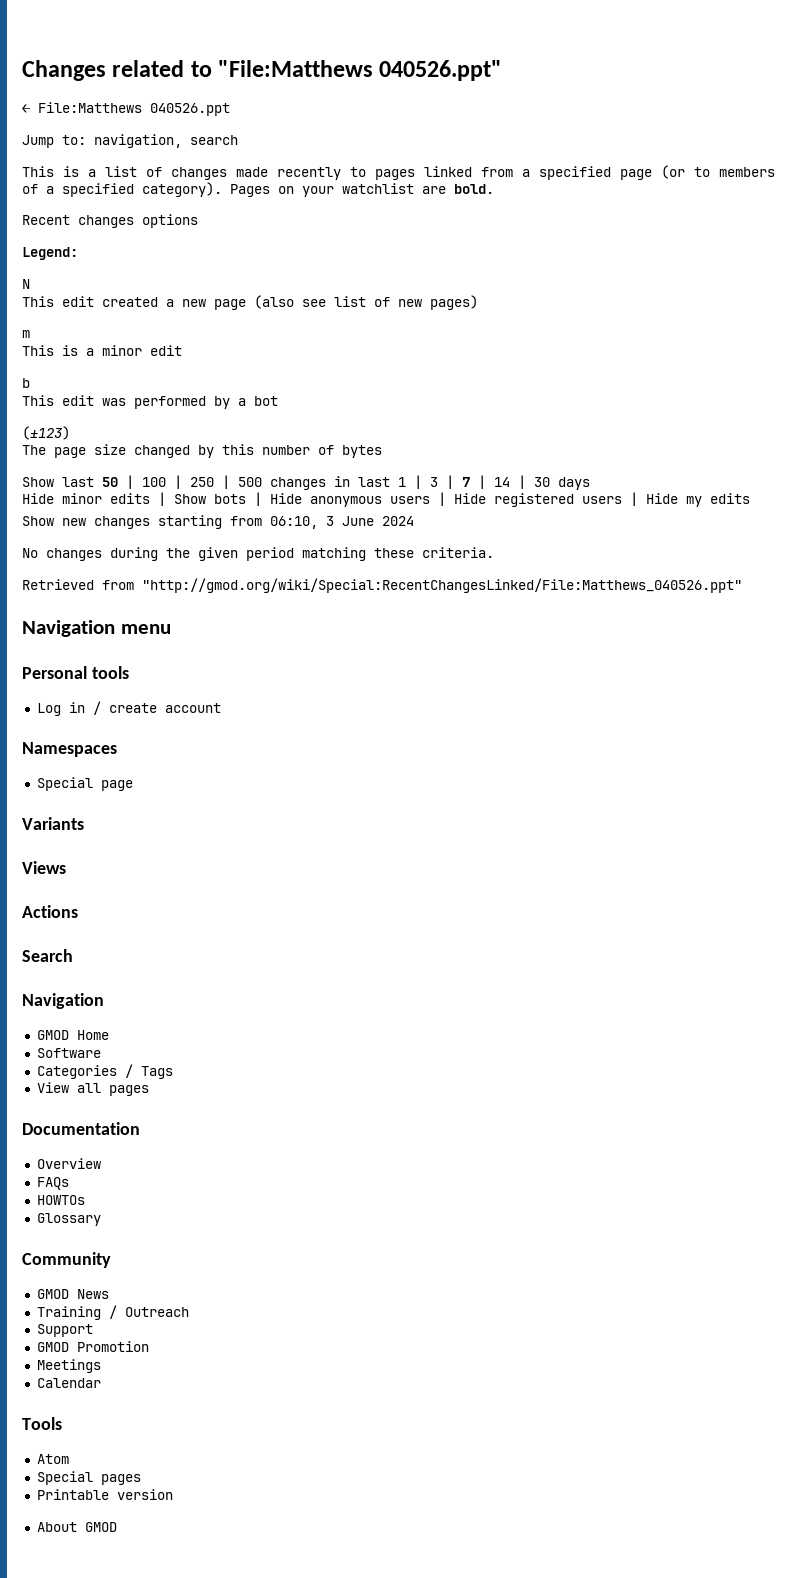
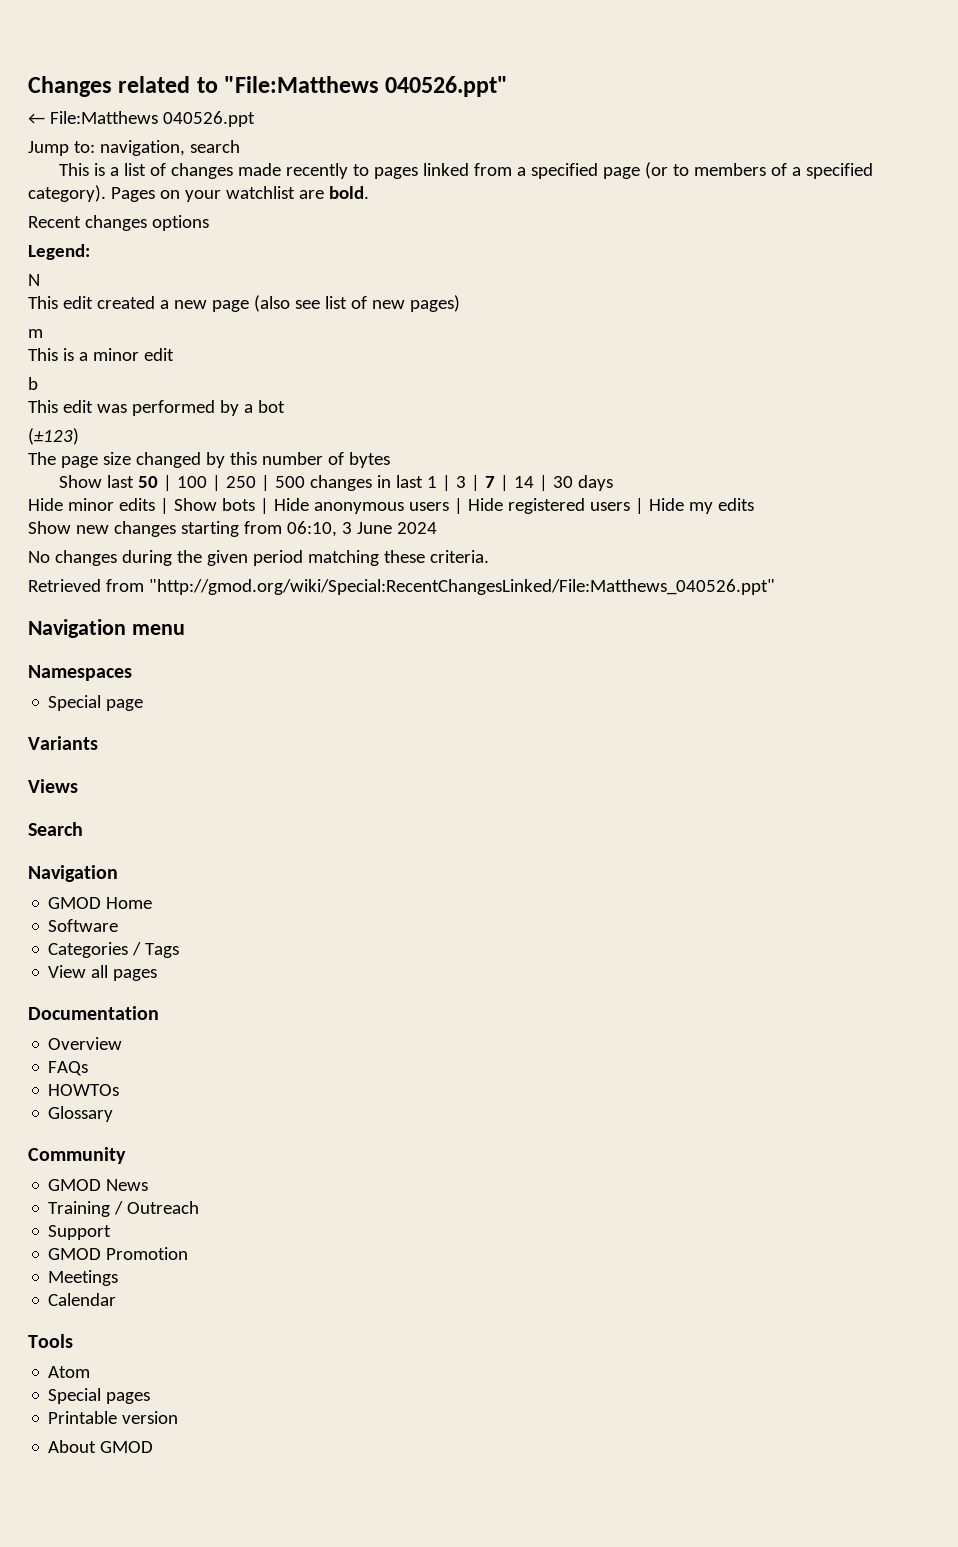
- Personal tools
- Log in / create account
- Actions

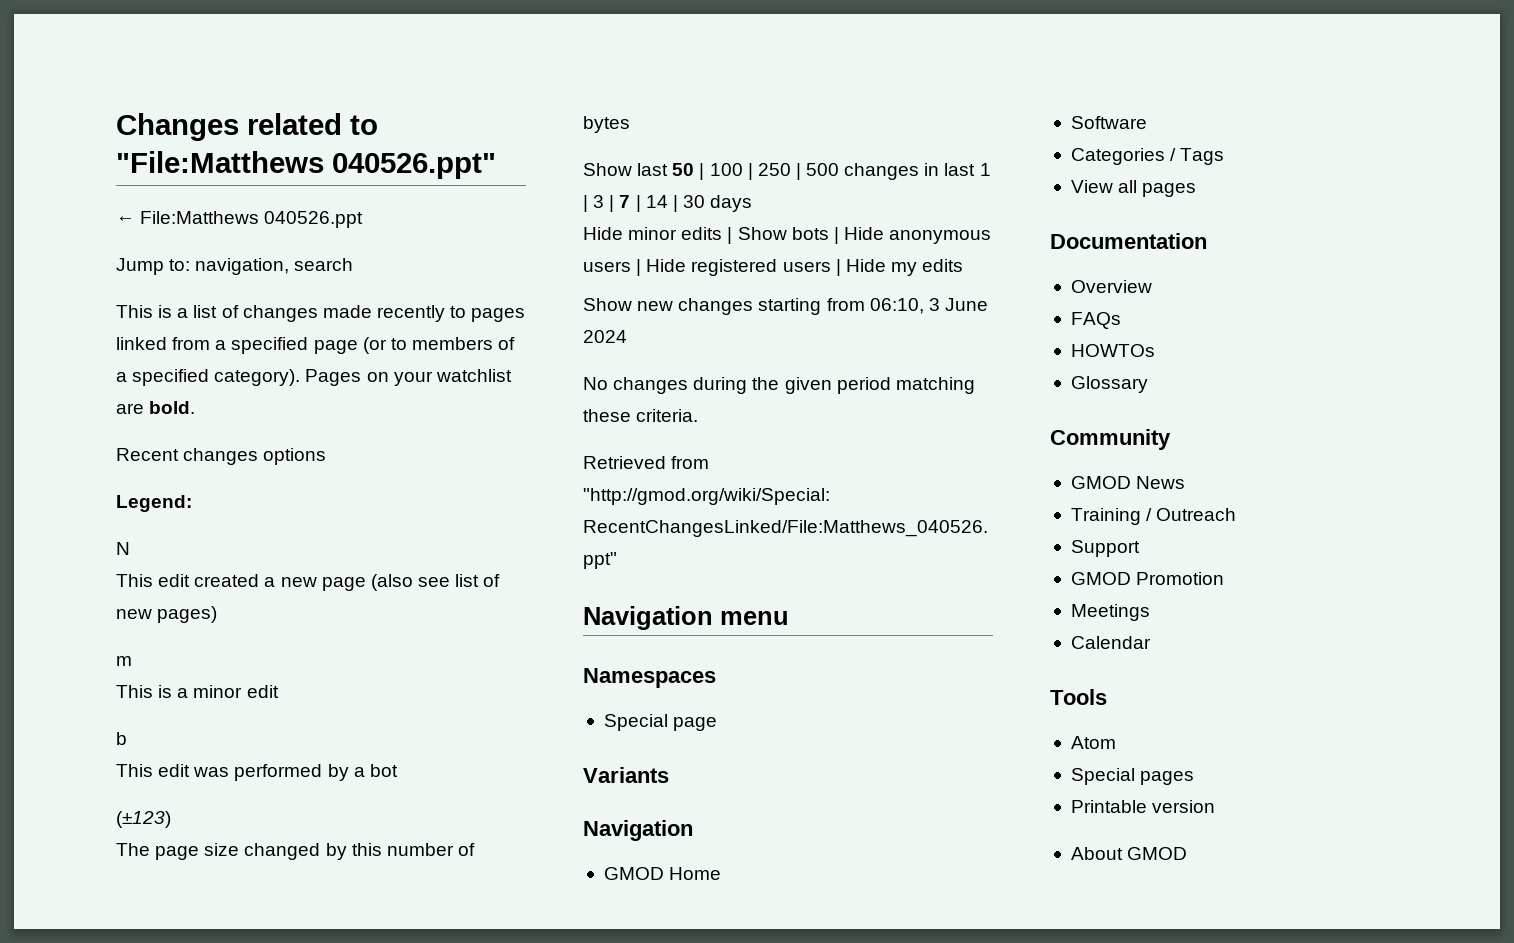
- Views
- Search

